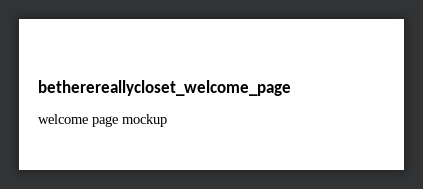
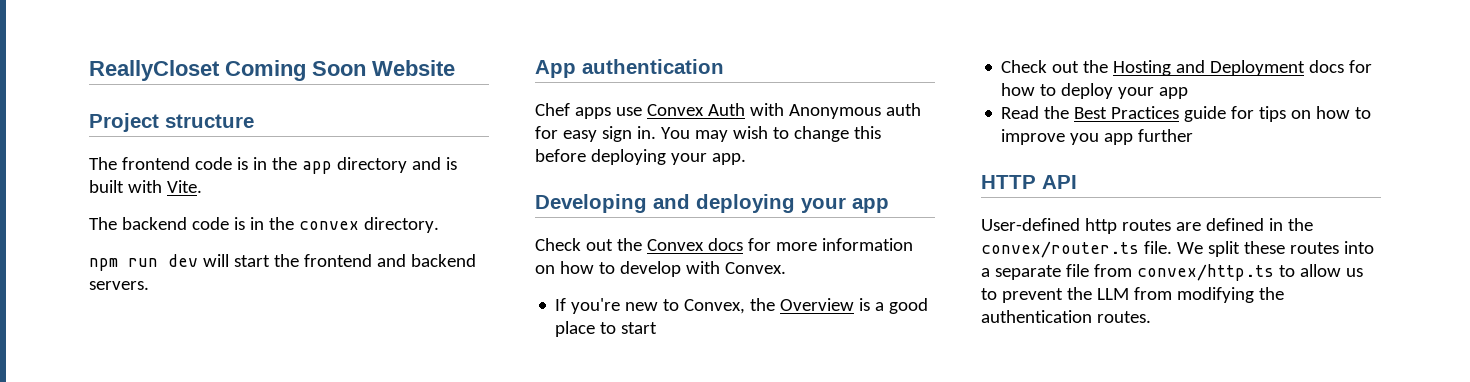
- betherereallycloset_welcome_page
- welcome page mockup
+ ReallyCloset Coming Soon Website
+ Project structure
+ The frontend code is in the app directory and is built with Vite.
+ The backend code is in the convex directory.
+ npm run dev will start the frontend and backend servers.
+ App authentication
+ Chef apps use Convex Auth with Anonymous auth for easy sign in. You may wish to change this before deploying your app.
+ Developing and deploying your app
+ Check out the Convex docs for more information on how to develop with Convex.
+ If you're new to Convex, the Overview is a good place to start
+ Check out the Hosting and Deployment docs for how to deploy your app
+ Read the Best Practices guide for tips on how to improve you app further
+ HTTP API
+ User-defined http routes are defined in the convex/router.ts file. We split these routes into a separate file from convex/http.ts to allow us to prevent the LLM from modifying the authentication routes.

